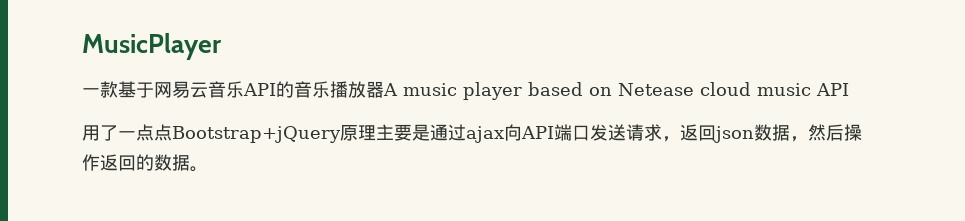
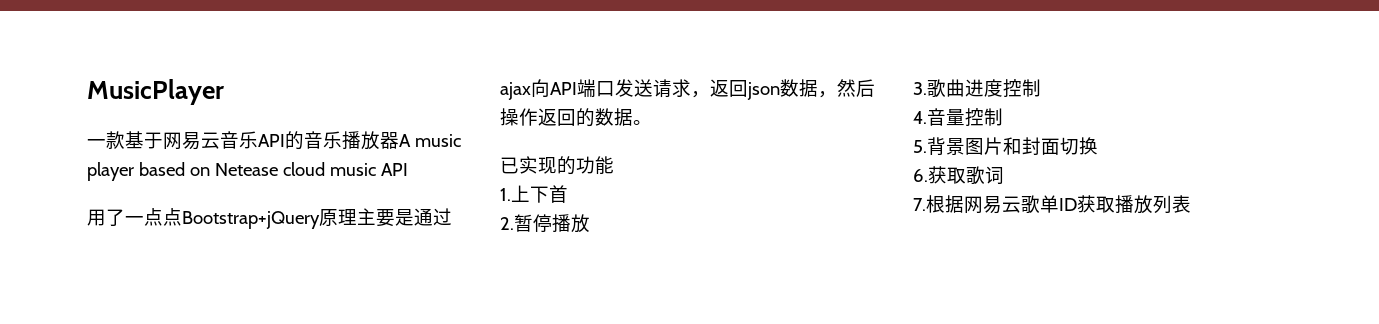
+ 已实现的功能
+ 1.上下首
+ 2.暂停播放
+ 3.歌曲进度控制
+ 4.音量控制
+ 5.背景图片和封面切换
+ 6.获取歌词
+ 7.根据网易云歌单ID获取播放列表

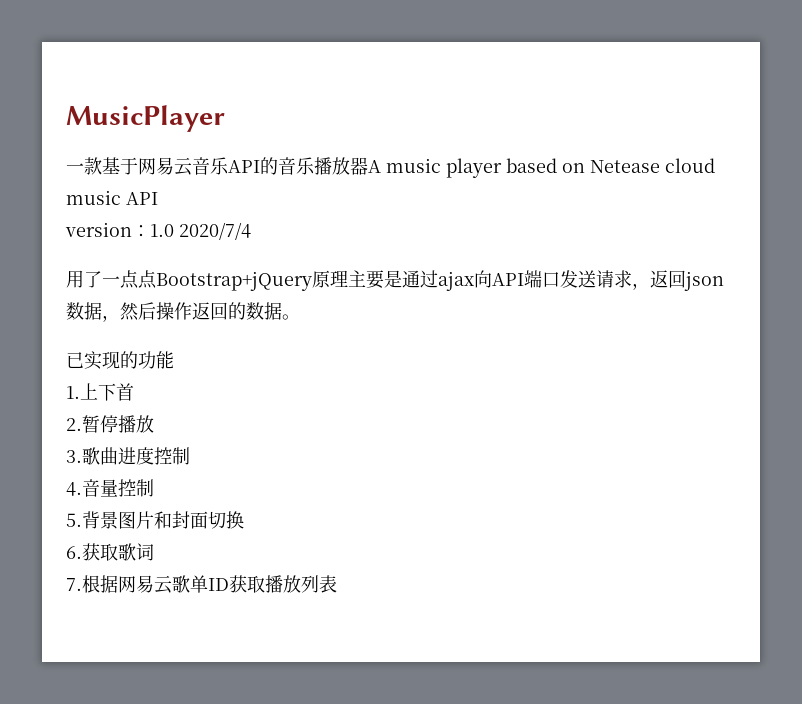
+ version：1.0 2020/7/4

